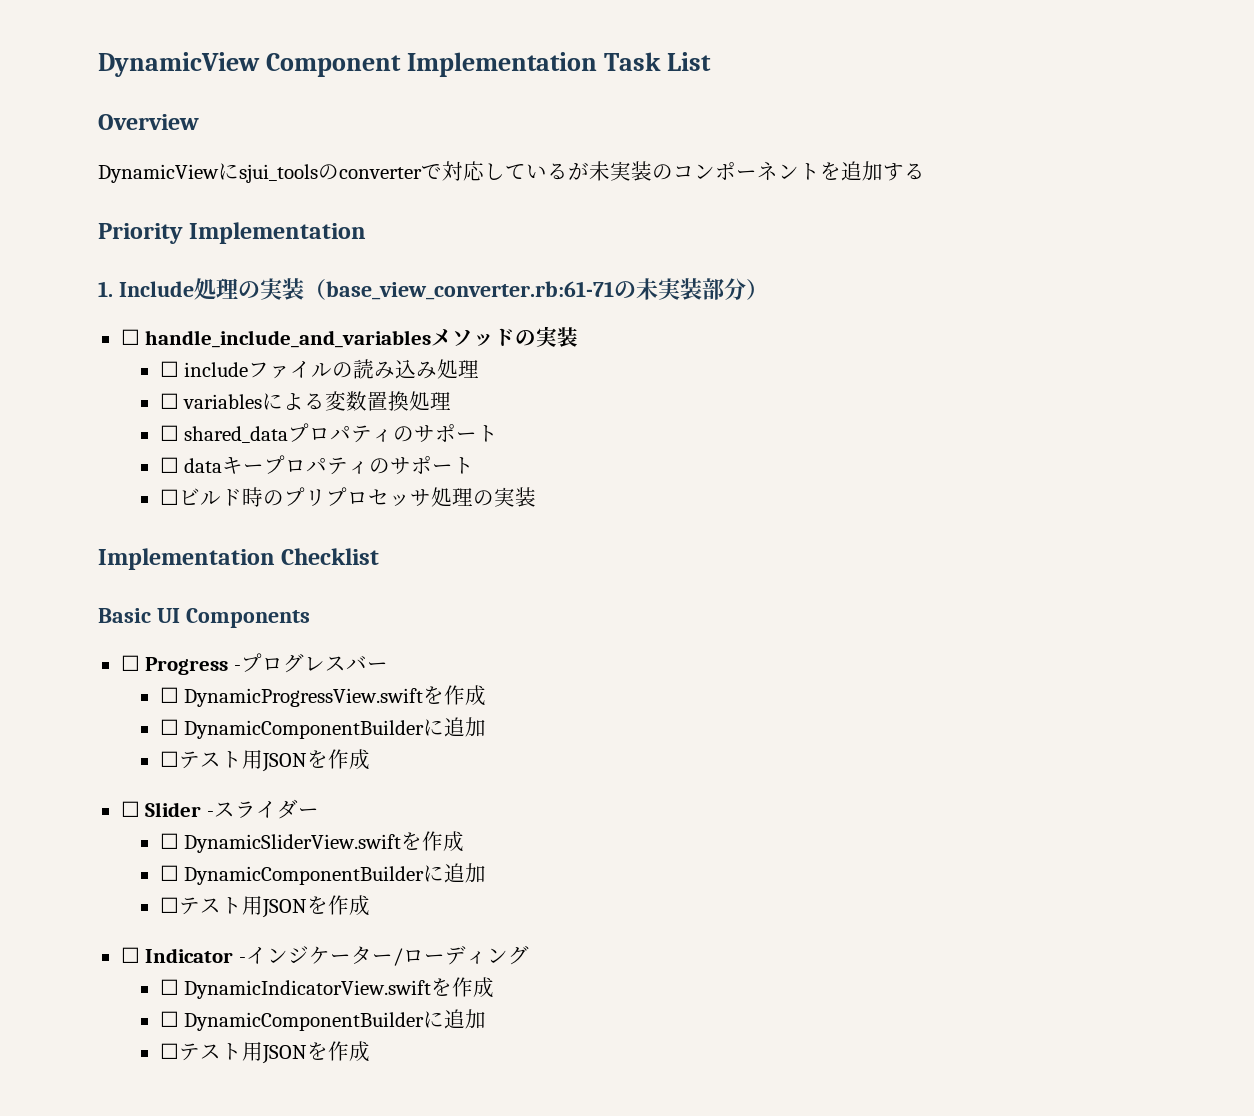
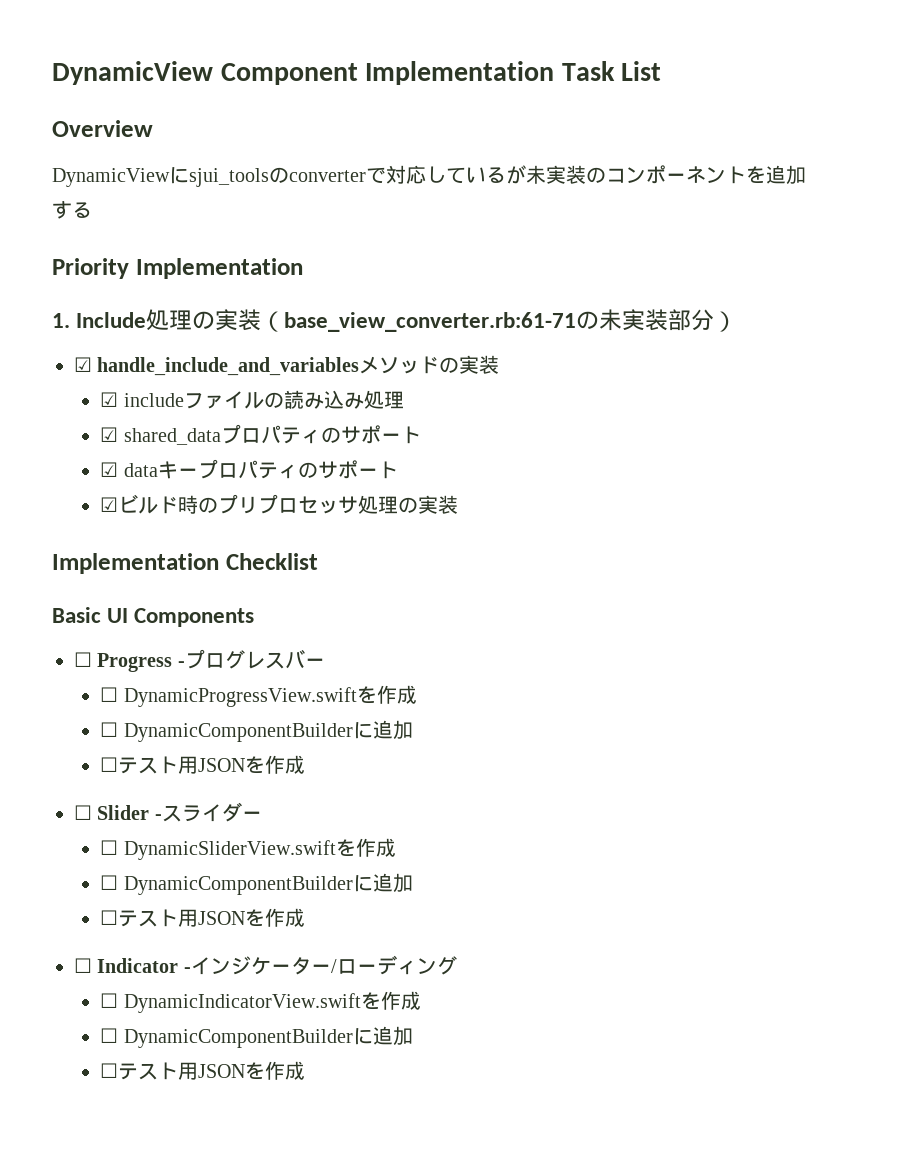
- ☐ handle_include_and_variablesメソッドの実装
+ ☑ handle_include_and_variablesメソッドの実装
- ☐ includeファイルの読み込み処理
+ ☑ includeファイルの読み込み処理
- ☐ variablesによる変数置換処理
- ☐ shared_dataプロパティのサポート
+ ☑ shared_dataプロパティのサポート
- ☐ dataキープロパティのサポート
+ ☑ dataキープロパティのサポート
- ☐ビルド時のプリプロセッサ処理の実装
+ ☑ビルド時のプリプロセッサ処理の実装

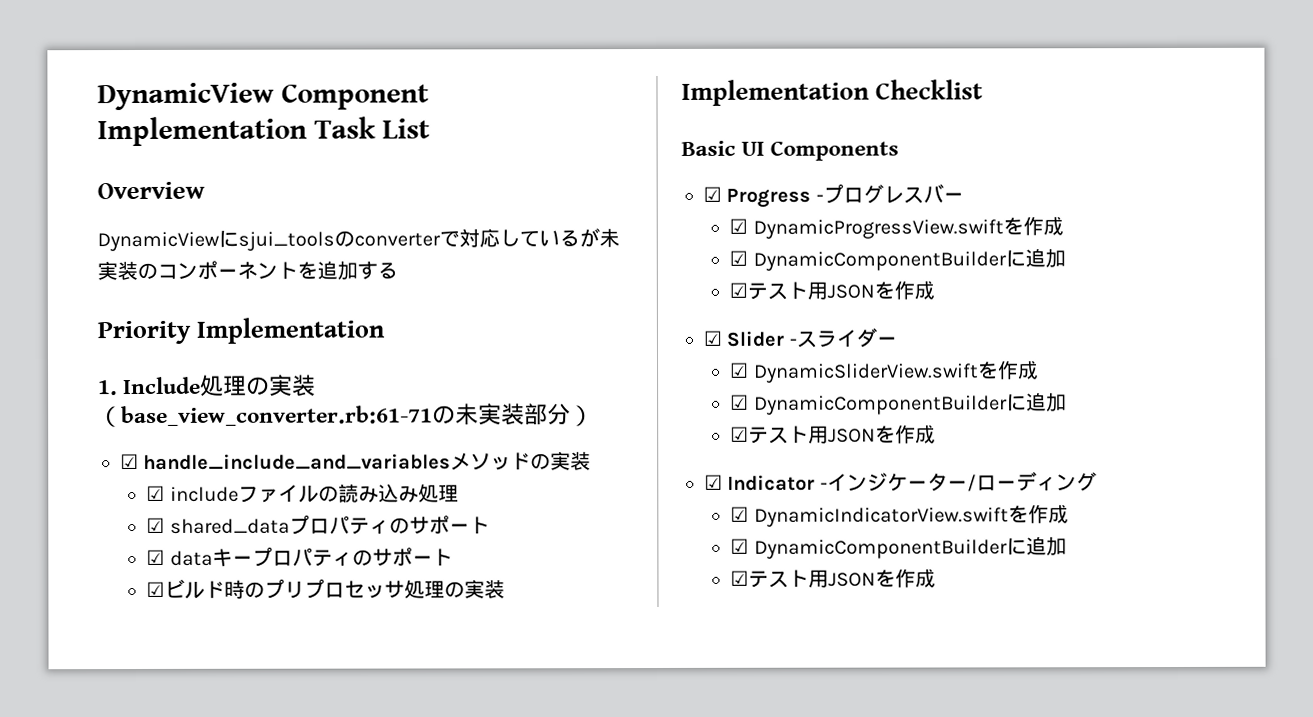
- ☐ Progress -プログレスバー
+ ☑ Progress -プログレスバー
- ☐ DynamicProgressView.swiftを作成
- ☐ DynamicComponentBuilderに追加
- ☐テスト用JSONを作成
- ☐ Slider -スライダー
+ ☑ DynamicProgressView.swiftを作成
+ ☑ DynamicComponentBuilderに追加
+ ☑テスト用JSONを作成
+ ☑ Slider -スライダー
- ☐ DynamicSliderView.swiftを作成
- ☐ DynamicComponentBuilderに追加
- ☐テスト用JSONを作成
- ☐ Indicator -インジケーター/ローディング
+ ☑ DynamicSliderView.swiftを作成
+ ☑ DynamicComponentBuilderに追加
+ ☑テスト用JSONを作成
+ ☑ Indicator -インジケーター/ローディング
- ☐ DynamicIndicatorView.swiftを作成
- ☐ DynamicComponentBuilderに追加
- ☐テスト用JSONを作成
+ ☑ DynamicIndicatorView.swiftを作成
+ ☑ DynamicComponentBuilderに追加
+ ☑テスト用JSONを作成

